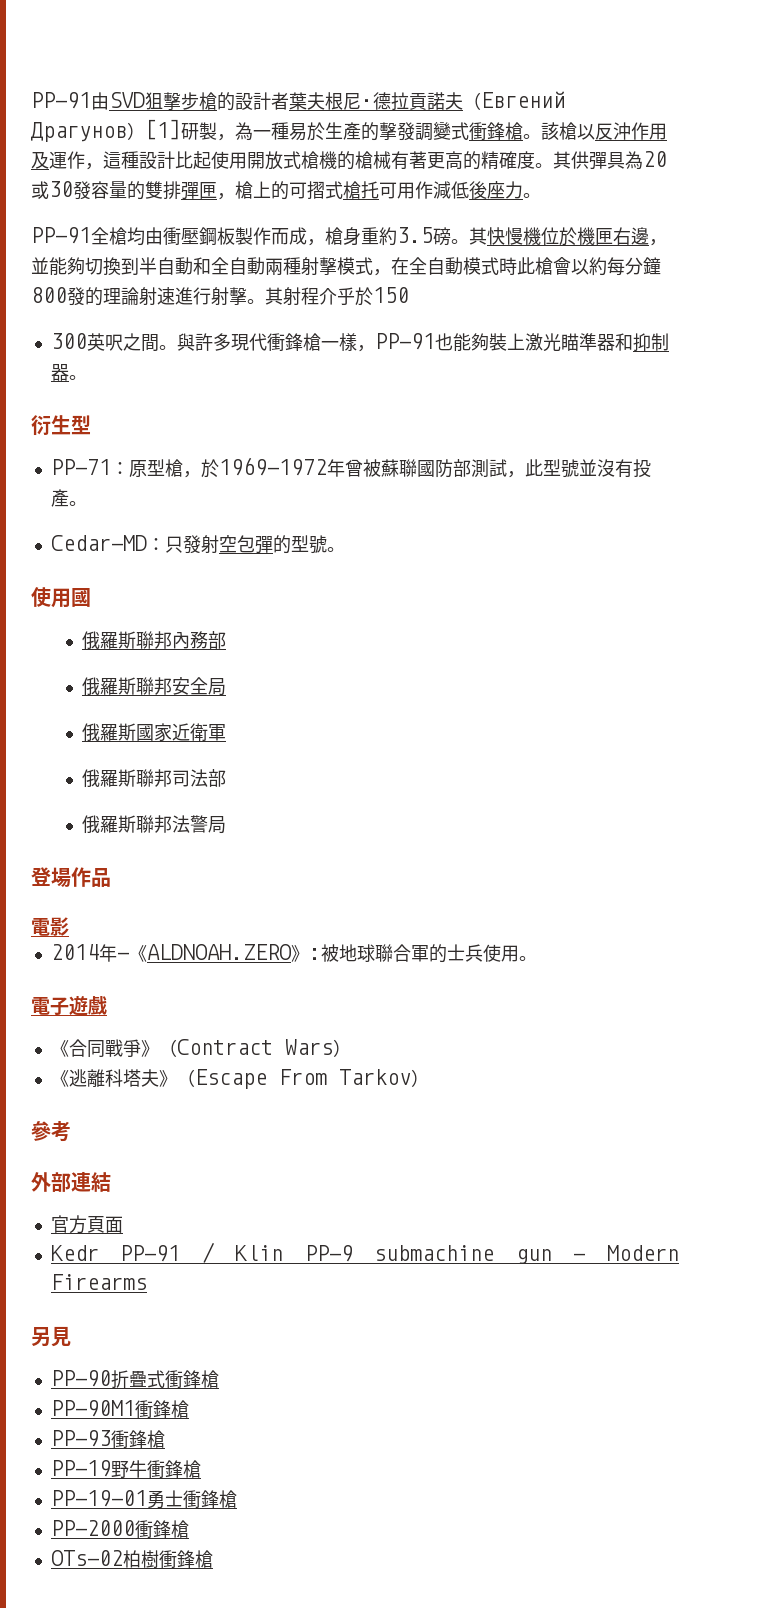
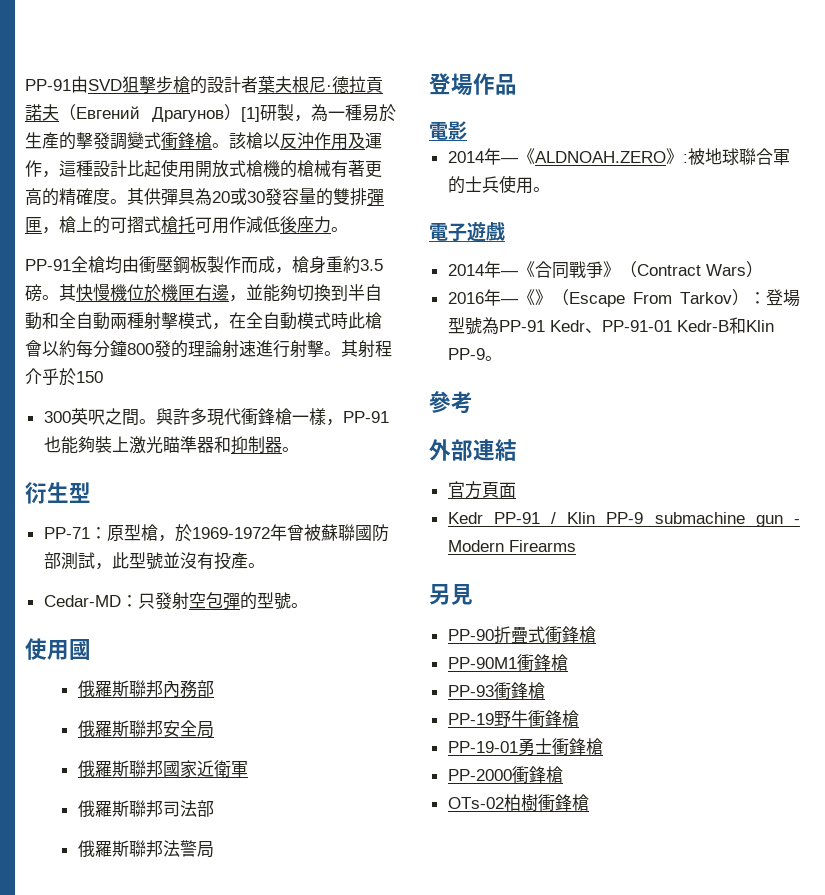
- 俄羅斯國家近衛軍
+ 俄羅斯聯邦國家近衛軍
- 《合同戰爭》（Contract Wars）
+ 2014年—《合同戰爭》（Contract Wars）
- 《逃離科塔夫》（Escape From Tarkov）
+ 2016年—《》（Escape From Tarkov）：登場型號為PP-91 Kedr、PP-91-01 Kedr-B和Klin PP-9。

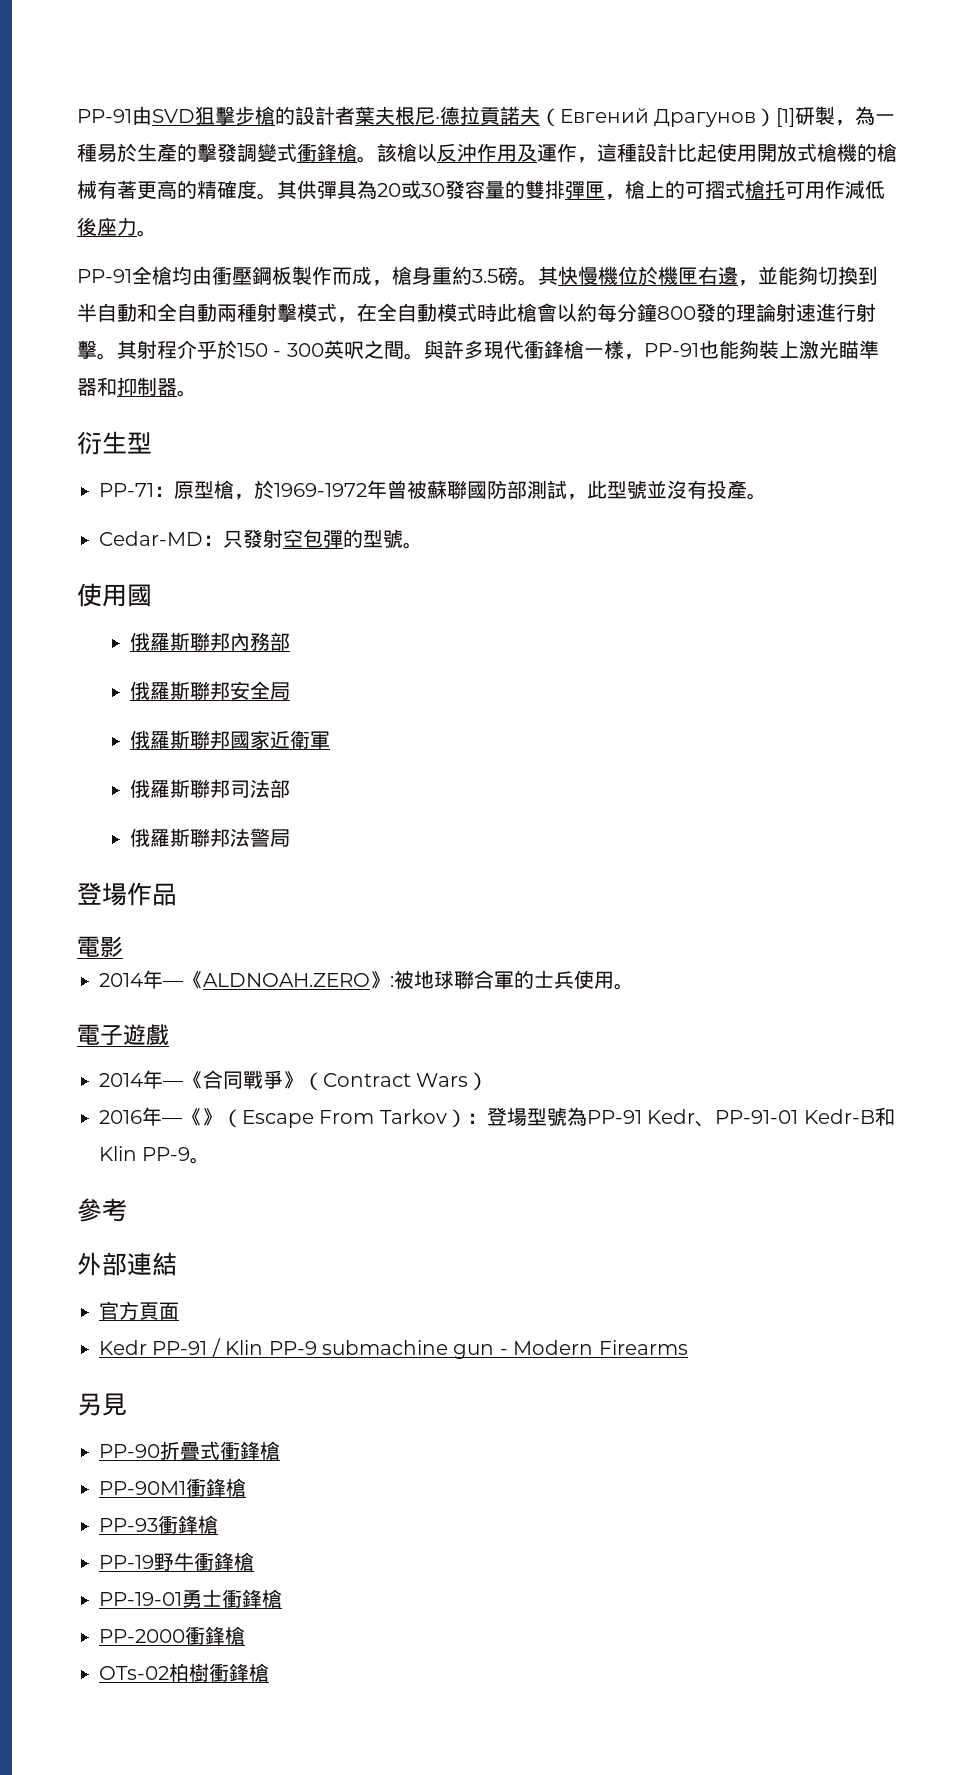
- 其射程介乎於150
- 300英呎之間。
+ 其射程介乎於150 - 300英呎之間。

